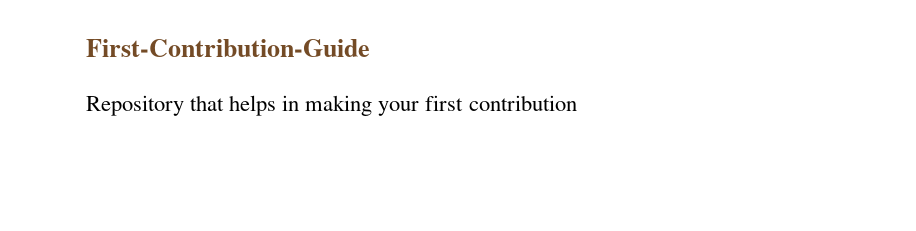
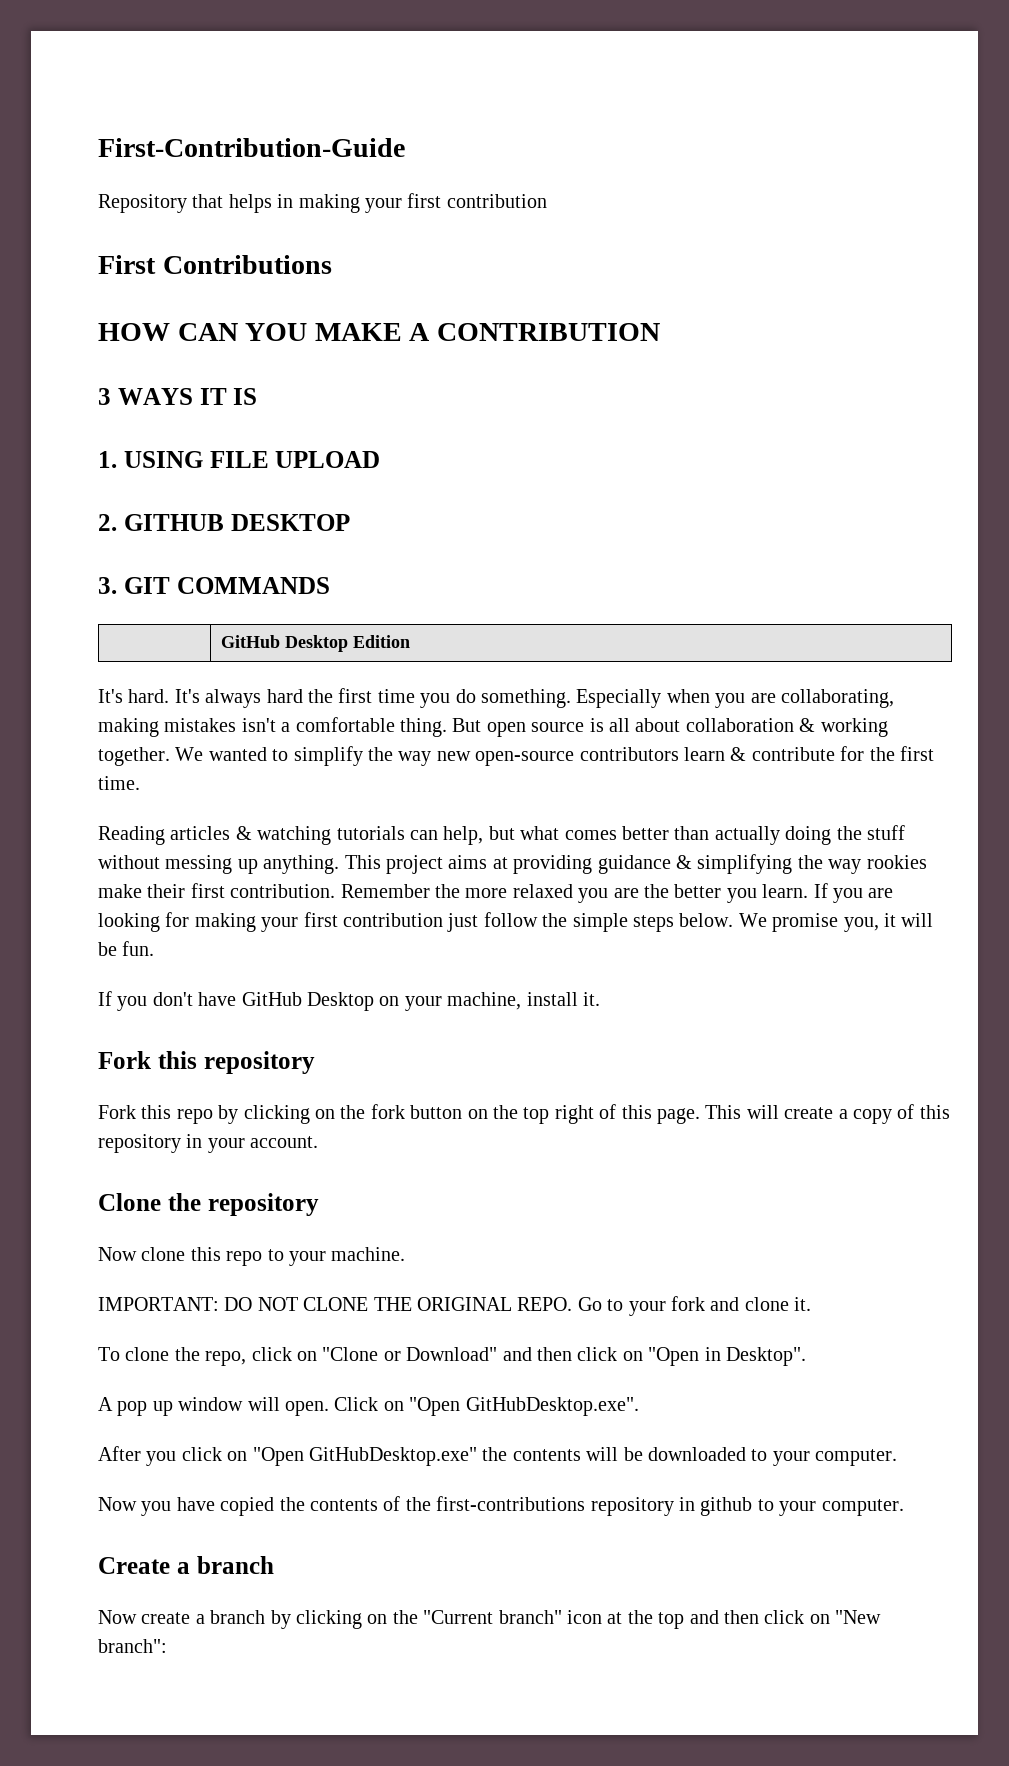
+ First Contributions
+ HOW CAN YOU MAKE A CONTRIBUTION
+ 3 WAYS IT IS
+ 1. USING FILE UPLOAD
+ 2. GITHUB DESKTOP
+ 3. GIT COMMANDS
+ | GitHub Desktop Edition
+ It's hard. It's always hard the first time you do something. Especially when you are collaborating, making mistakes isn't a comfortable thing. But open source is all about collaboration & working together. We wanted to simplify the way new open-source contributors learn & contribute for the first time.
+ Reading articles & watching tutorials can help, but what comes better than actually doing the stuff without messing up anything. This project aims at providing guidance & simplifying the way rookies make their first contribution. Remember the more relaxed you are the better you learn. If you are looking for making your first contribution just follow the simple steps below. We promise you, it will be fun.
+ If you don't have GitHub Desktop on your machine, install it.
+ Fork this repository
+ Fork this repo by clicking on the fork button on the top right of this page. This will create a copy of this repository in your account.
+ Clone the repository
+ Now clone this repo to your machine.
+ IMPORTANT: DO NOT CLONE THE ORIGINAL REPO. Go to your fork and clone it.
+ To clone the repo, click on "Clone or Download" and then click on "Open in Desktop".
+ A pop up window will open. Click on "Open GitHubDesktop.exe".
+ After you click on "Open GitHubDesktop.exe" the contents will be downloaded to your computer.
+ Now you have copied the contents of the first-contributions repository in github to your computer.
+ Create a branch
+ Now create a branch by clicking on the "Current branch" icon at the top and then click on "New branch":

